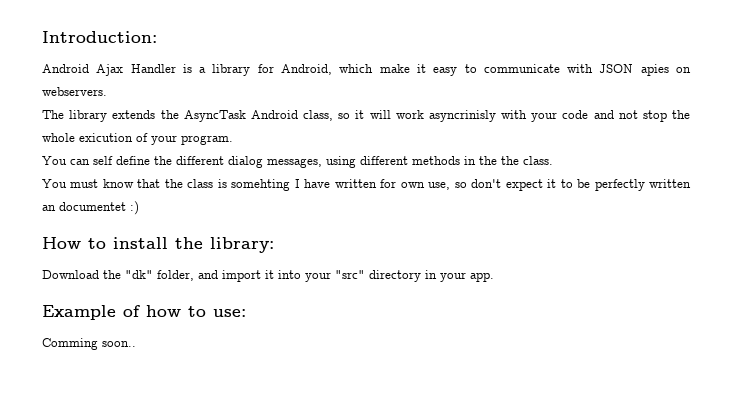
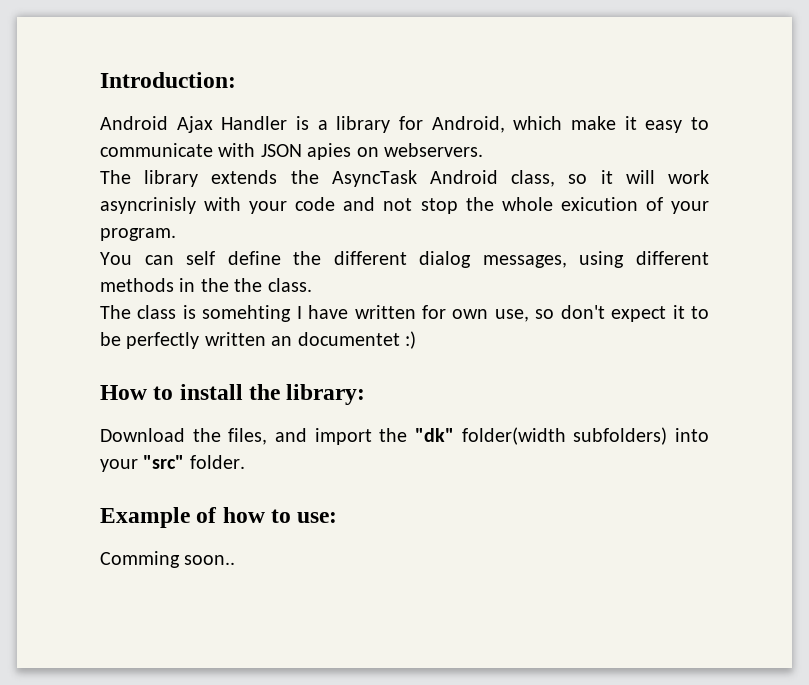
- You must know that the class is somehting I have written for own use, so don't expect it to be perfectly written an documentet :)
+ The class is somehting I have written for own use, so don't expect it to be perfectly written an documentet :)
- Download the "dk" folder, and import it into your "src" directory in your app.
+ Download the files, and import the "dk" folder(width subfolders) into your "src" folder.

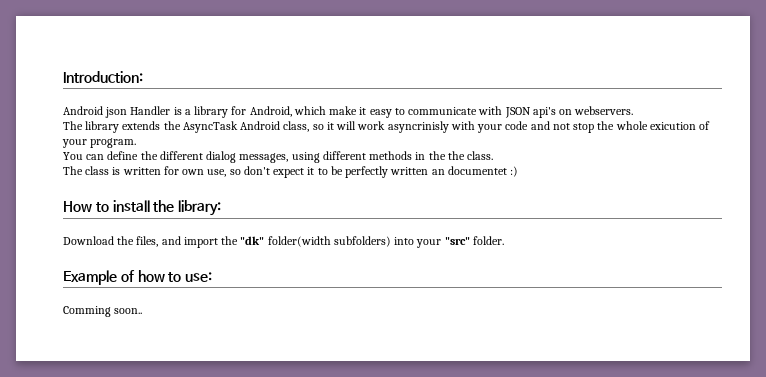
- Android Ajax Handler is a library for Android, which make it easy to communicate with JSON apies on webservers.
+ Android json Handler is a library for Android, which make it easy to communicate with JSON api's on webservers.
- You can self define the different dialog messages, using different methods in the the class.
+ You can define the different dialog messages, using different methods in the the class.
- The class is somehting I have written for own use, so don't expect it to be perfectly written an documentet :)
+ The class is written for own use, so don't expect it to be perfectly written an documentet :)

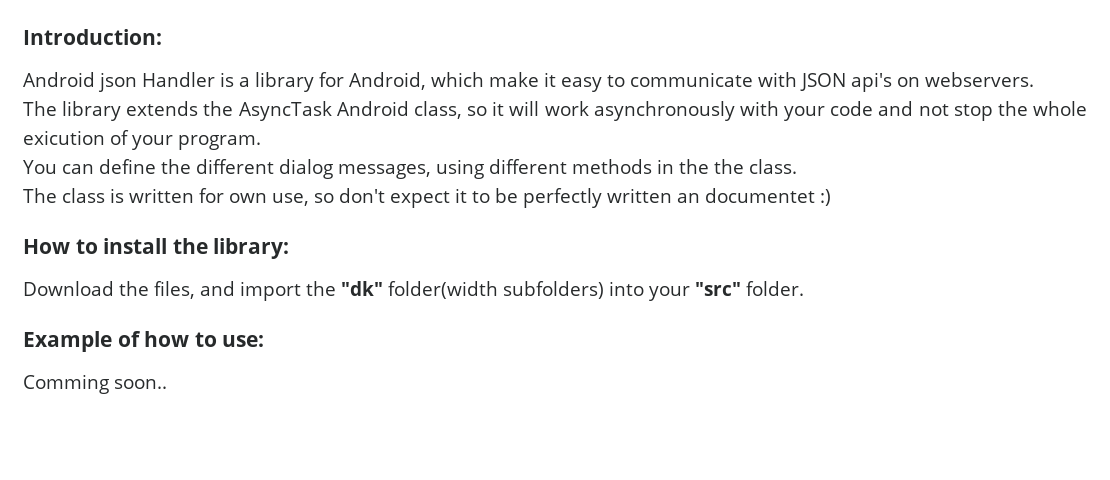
- The library extends the AsyncTask Android class, so it will work asyncrinisly with your code and not stop the whole exicution of your program.
+ The library extends the AsyncTask Android class, so it will work asynchronously with your code and not stop the whole exicution of your program.

